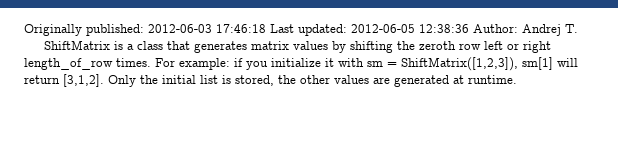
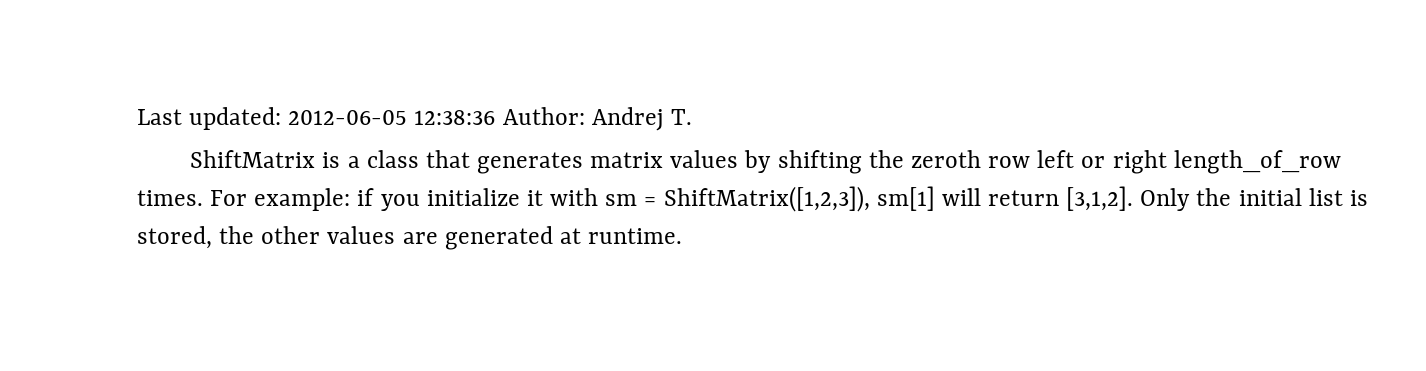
- Originally published: 2012-06-03 17:46:18 Last updated: 2012-06-05 12:38:36 Author: Andrej T.
+ Last updated: 2012-06-05 12:38:36 Author: Andrej T.

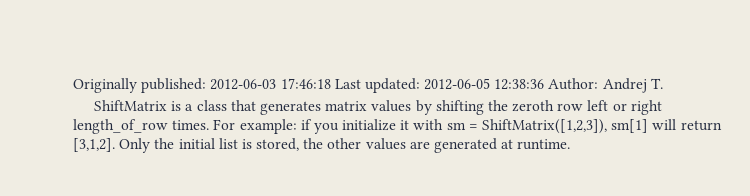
- Last updated: 2012-06-05 12:38:36 Author: Andrej T.
+ Originally published: 2012-06-03 17:46:18 Last updated: 2012-06-05 12:38:36 Author: Andrej T.

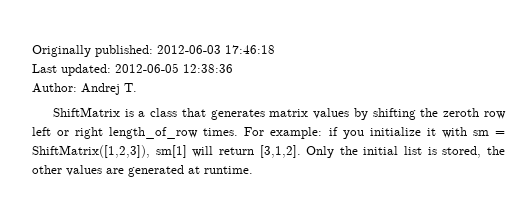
- Originally published: 2012-06-03 17:46:18 Last updated: 2012-06-05 12:38:36 Author: Andrej T.
+ Originally published: 2012-06-03 17:46:18
+ Last updated: 2012-06-05 12:38:36
+ Author: Andrej T.

